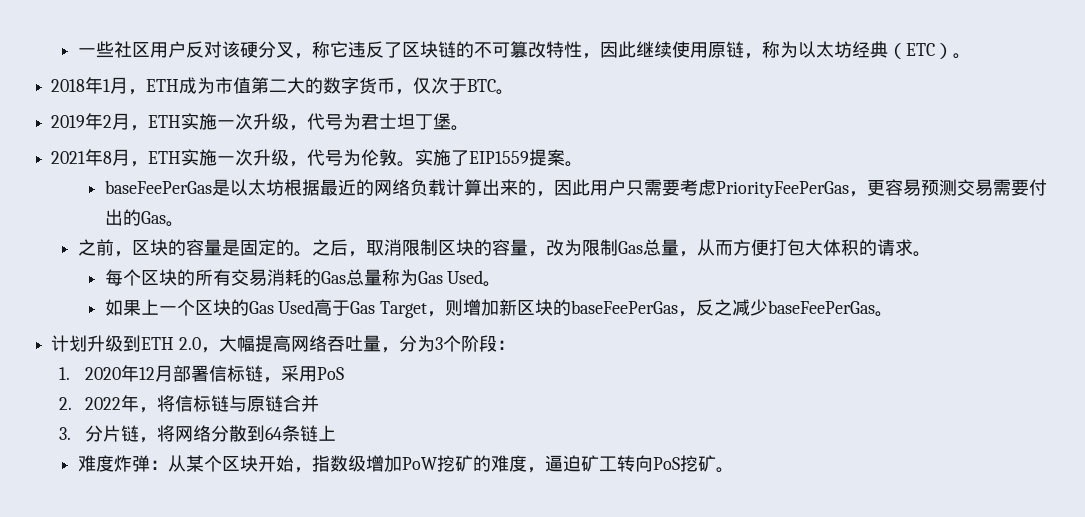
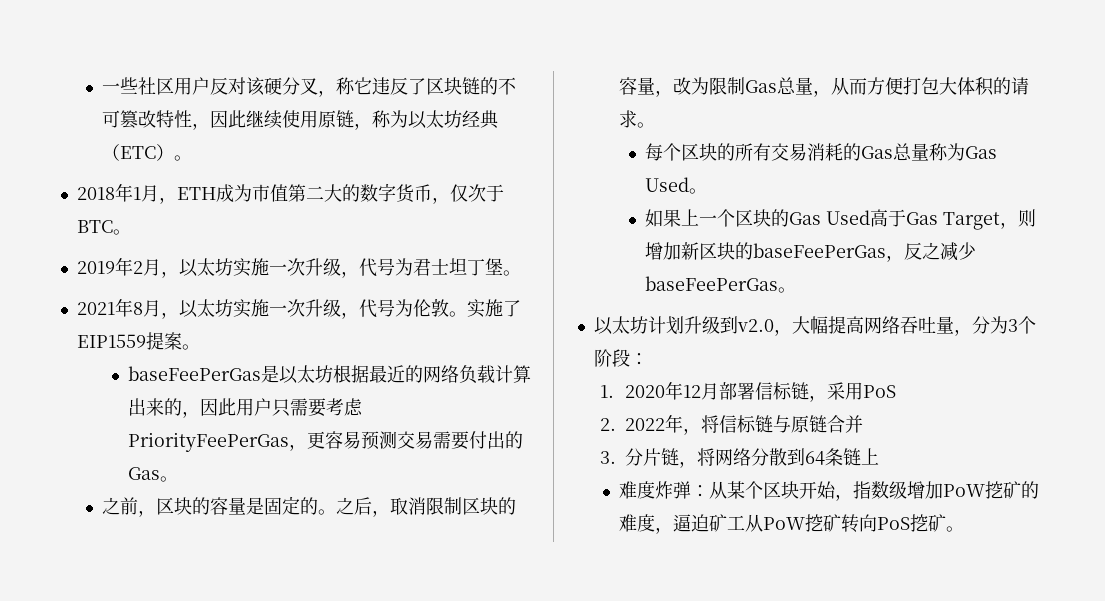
- 2019年2月，ETH实施一次升级，代号为君士坦丁堡。
+ 2019年2月，以太坊实施一次升级，代号为君士坦丁堡。
- 2021年8月，ETH实施一次升级，代号为伦敦。
+ 2021年8月，以太坊实施一次升级，代号为伦敦。
- 计划升级到ETH 2.0，大幅提高网络吞吐量，分为3个阶段：
+ 以太坊计划升级到v2.0，大幅提高网络吞吐量，分为3个阶段：
- 难度炸弹：从某个区块开始，指数级增加PoW挖矿的难度，逼迫矿工转向PoS挖矿。
+ 难度炸弹：从某个区块开始，指数级增加PoW挖矿的难度，逼迫矿工从PoW挖矿转向PoS挖矿。

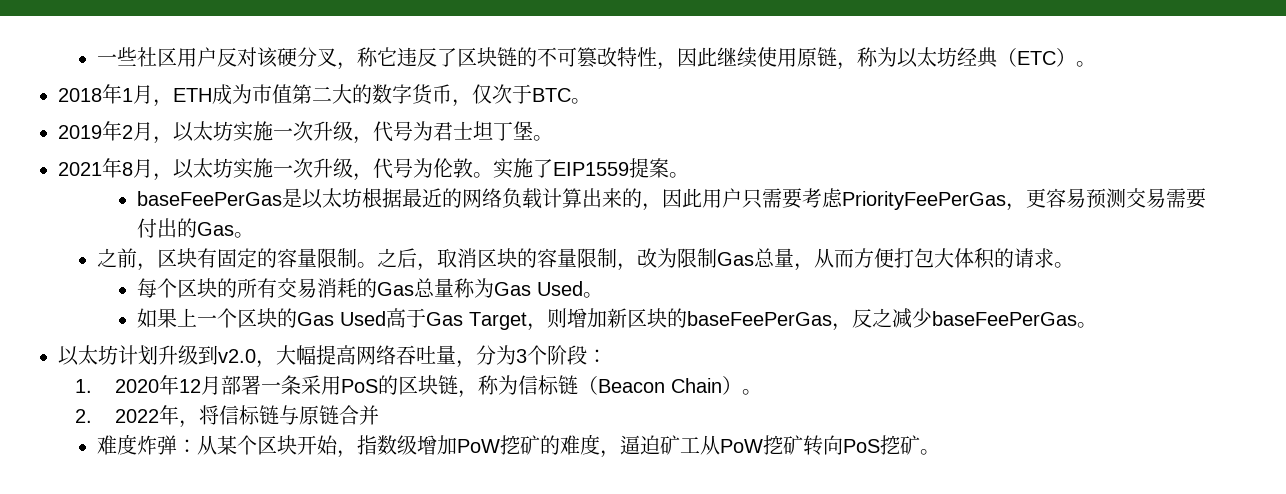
- 之前，区块的容量是固定的。
+ 之前，区块有固定的容量限制。
- 之后，取消限制区块的容量，改为限制Gas总量，从而方便打包大体积的请求。
+ 之后，取消区块的容量限制，改为限制Gas总量，从而方便打包大体积的请求。
- 1. 2020年12月部署信标链，采用PoS
+ 1. 2020年12月部署一条采用PoS的区块链，称为信标链（Beacon Chain）。
- 3.分片链，将网络分散到64条链上

